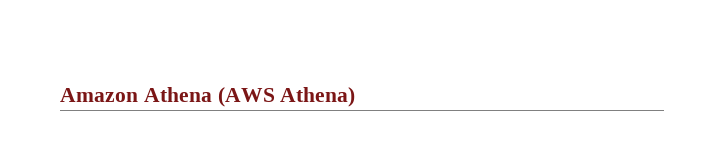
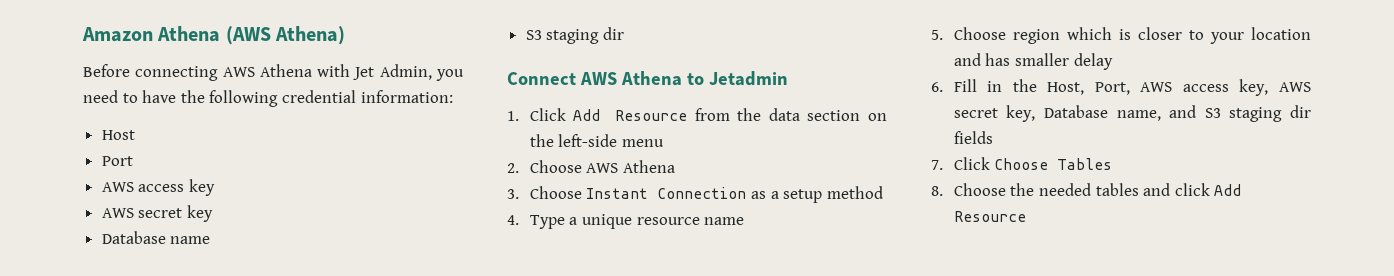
+ Before connecting AWS Athena with Jet Admin, you need to have the following credential information:
+ Host
+ Port
+ AWS access key
+ AWS secret key
+ Database name
+ S3 staging dir
+ Connect AWS Athena to Jetadmin
+ 1. Click Add Resource from the data section on the left-side menu
+ 2. Choose AWS Athena
+ 3. Choose Instant Connection as a setup method
+ 4. Type a unique resource name
+ 5. Choose region which is closer to your location and has smaller delay
+ 6. Fill in the Host, Port, AWS access key, AWS secret key, Database name, and S3 staging dir fields
+ 7. Click Choose Tables
+ 8. Choose the needed tables and click Add Resource

